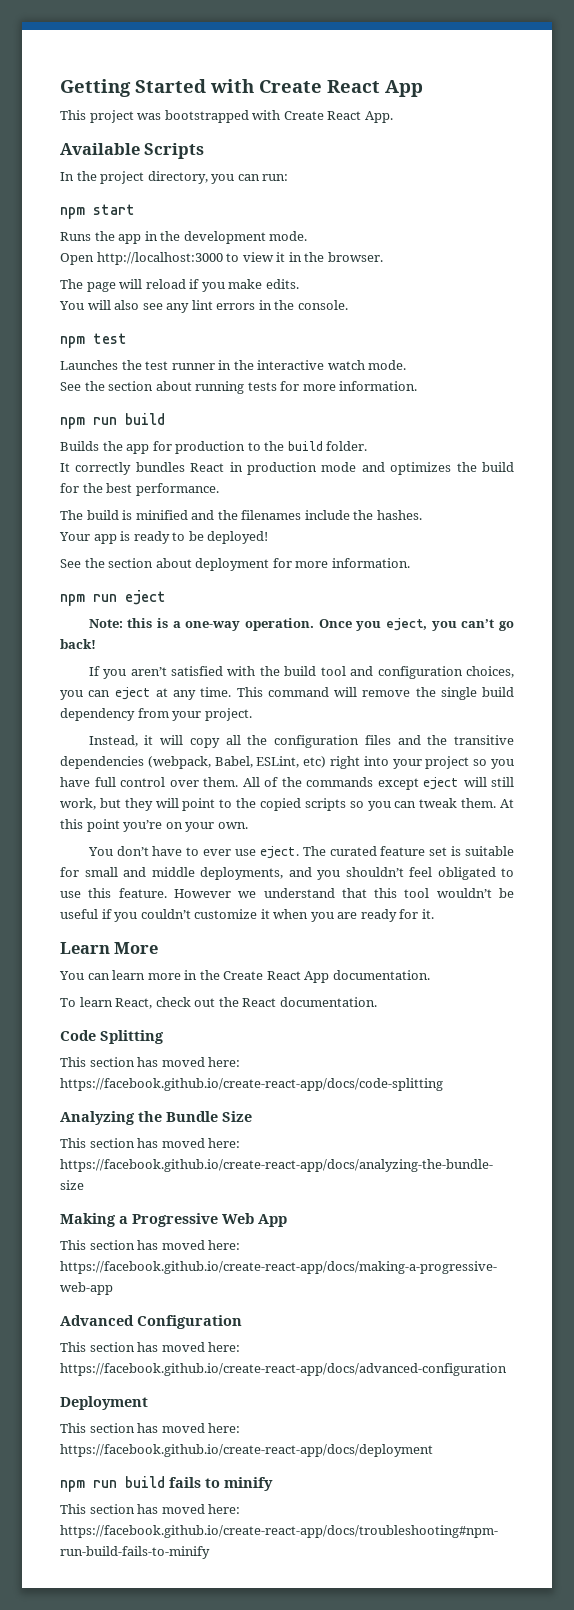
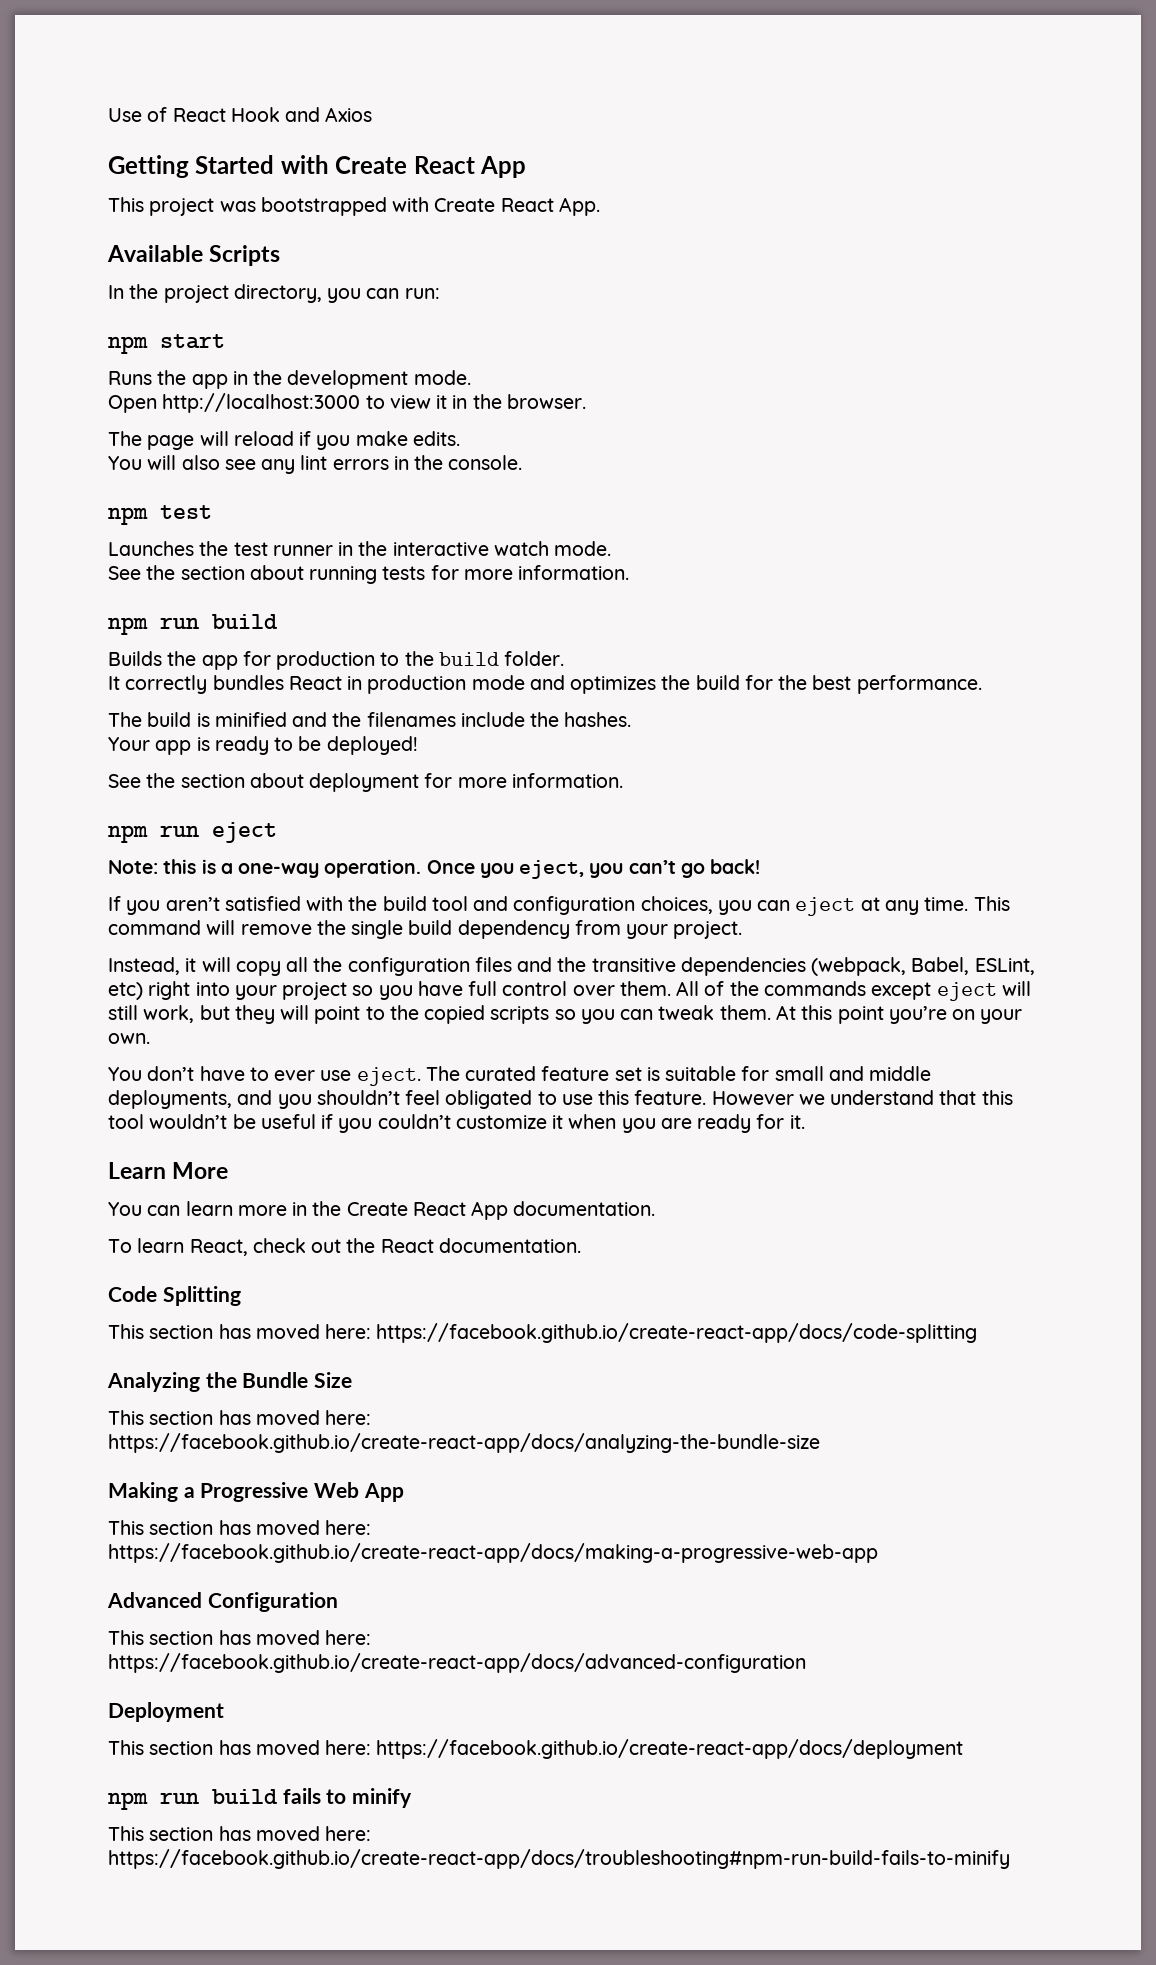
+ Use of React Hook and Axios

